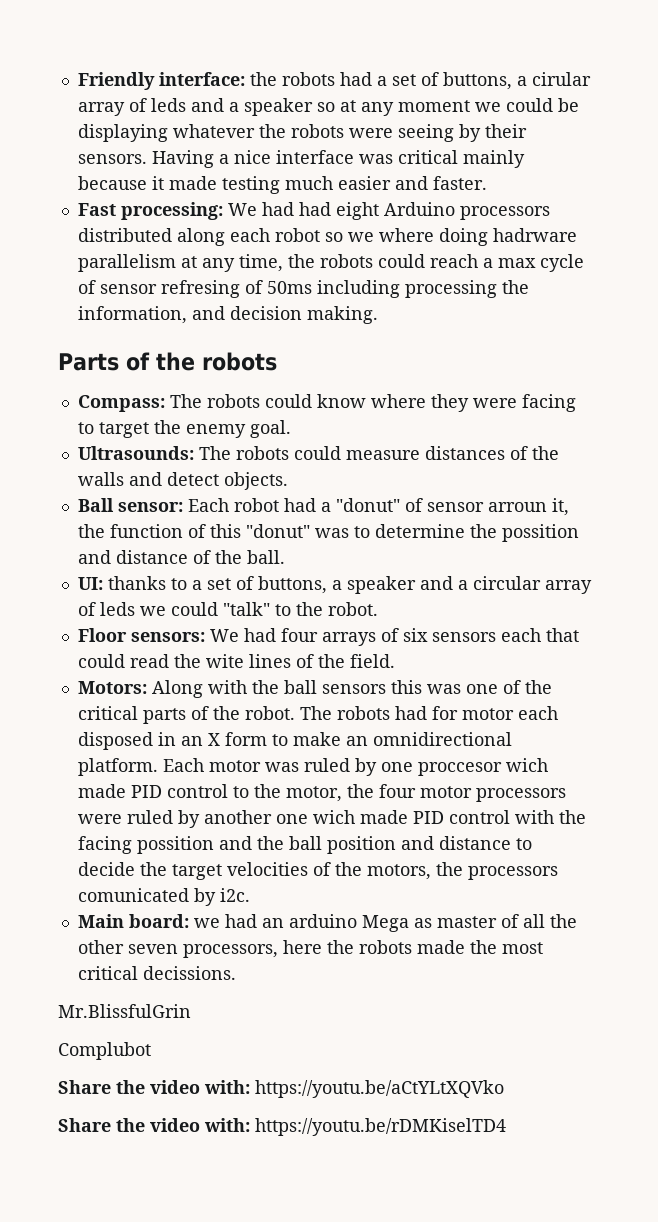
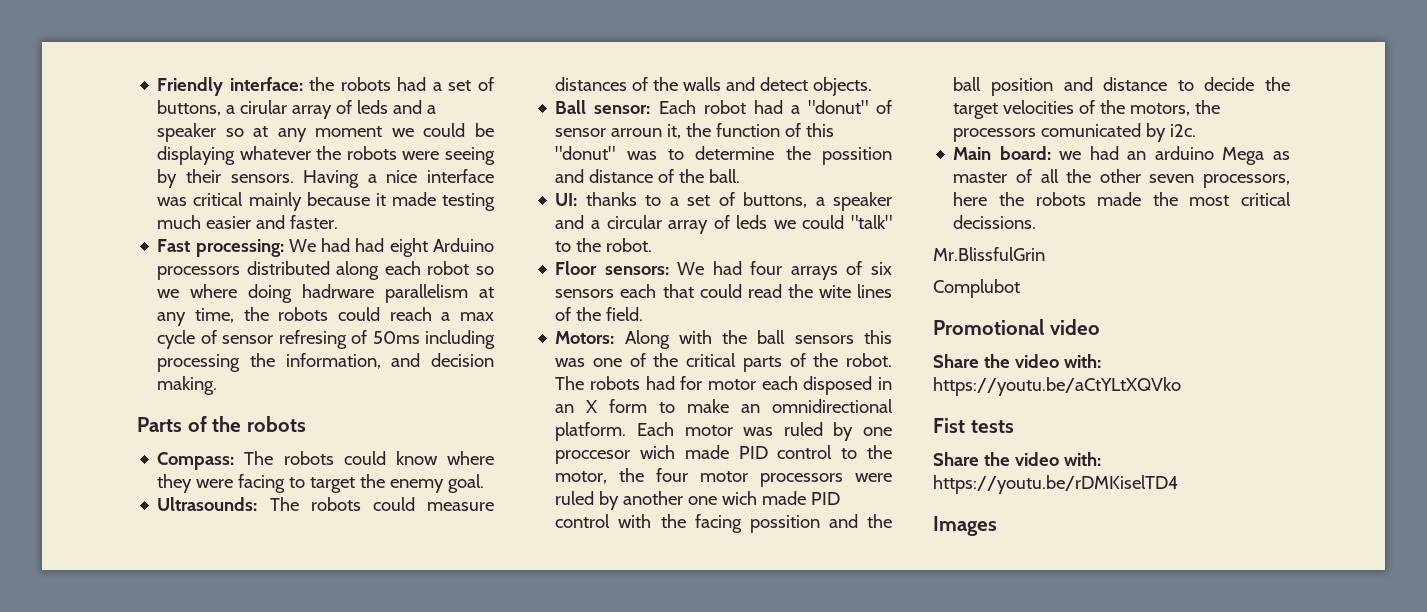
+ Promotional video
+ Fist tests
+ Images

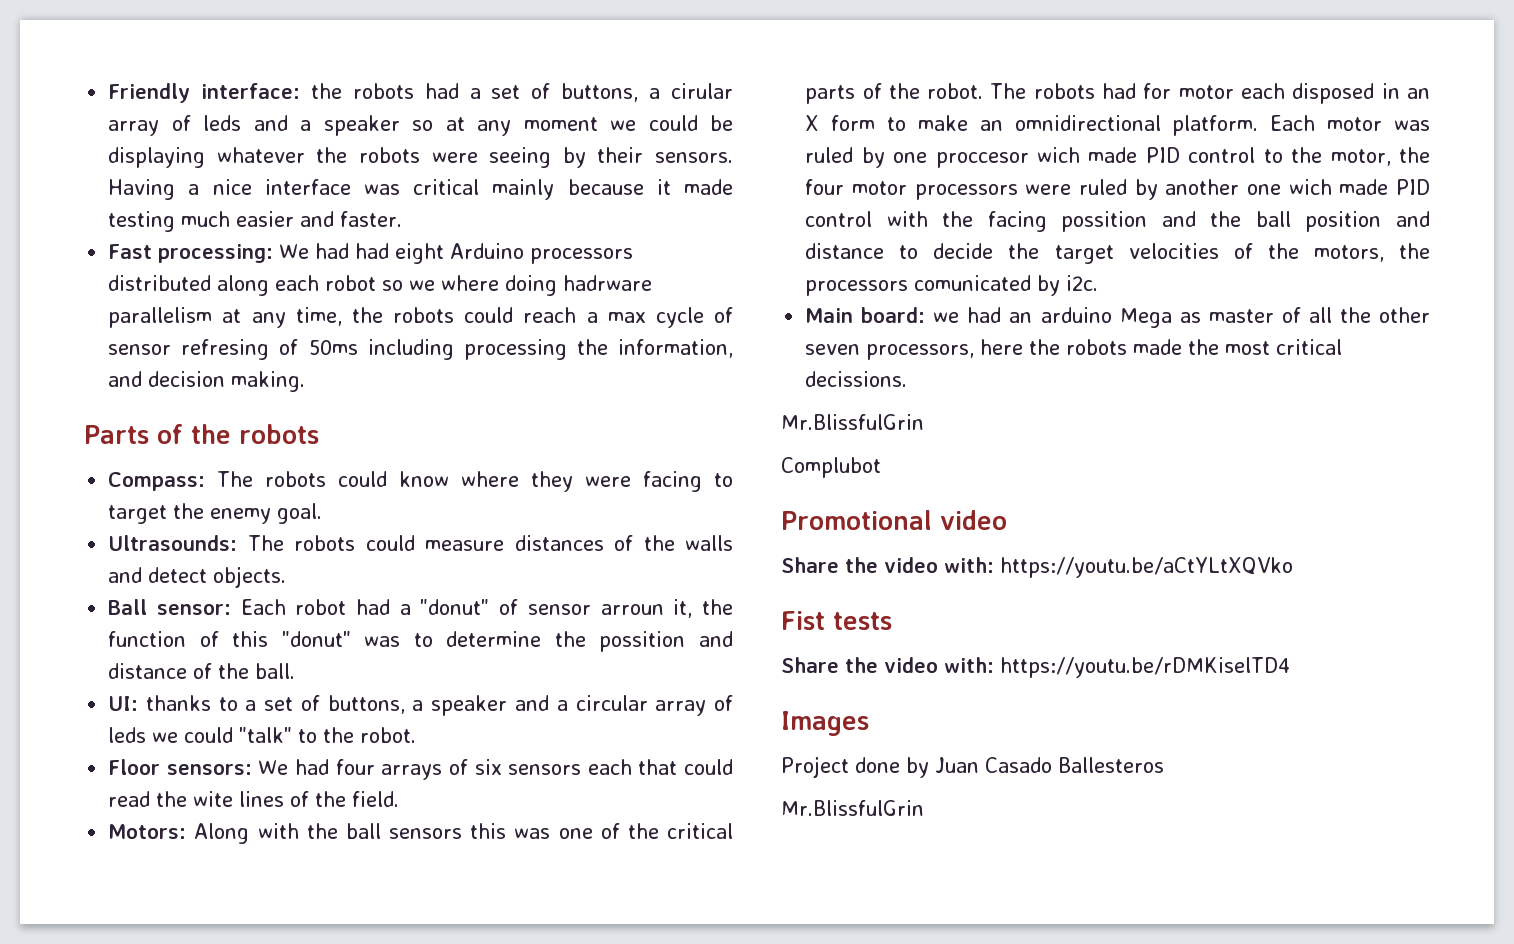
+ Project done by Juan Casado Ballesteros
+ Mr.BlissfulGrin

